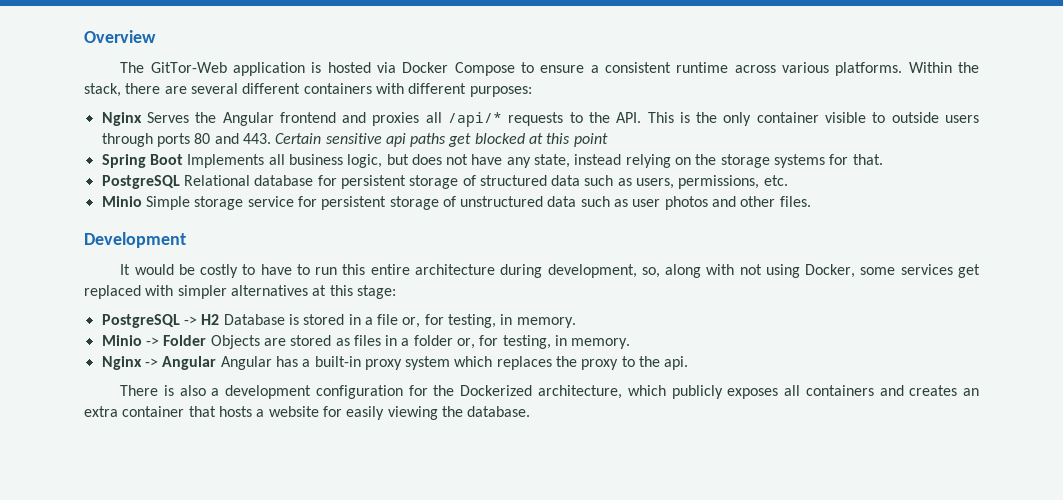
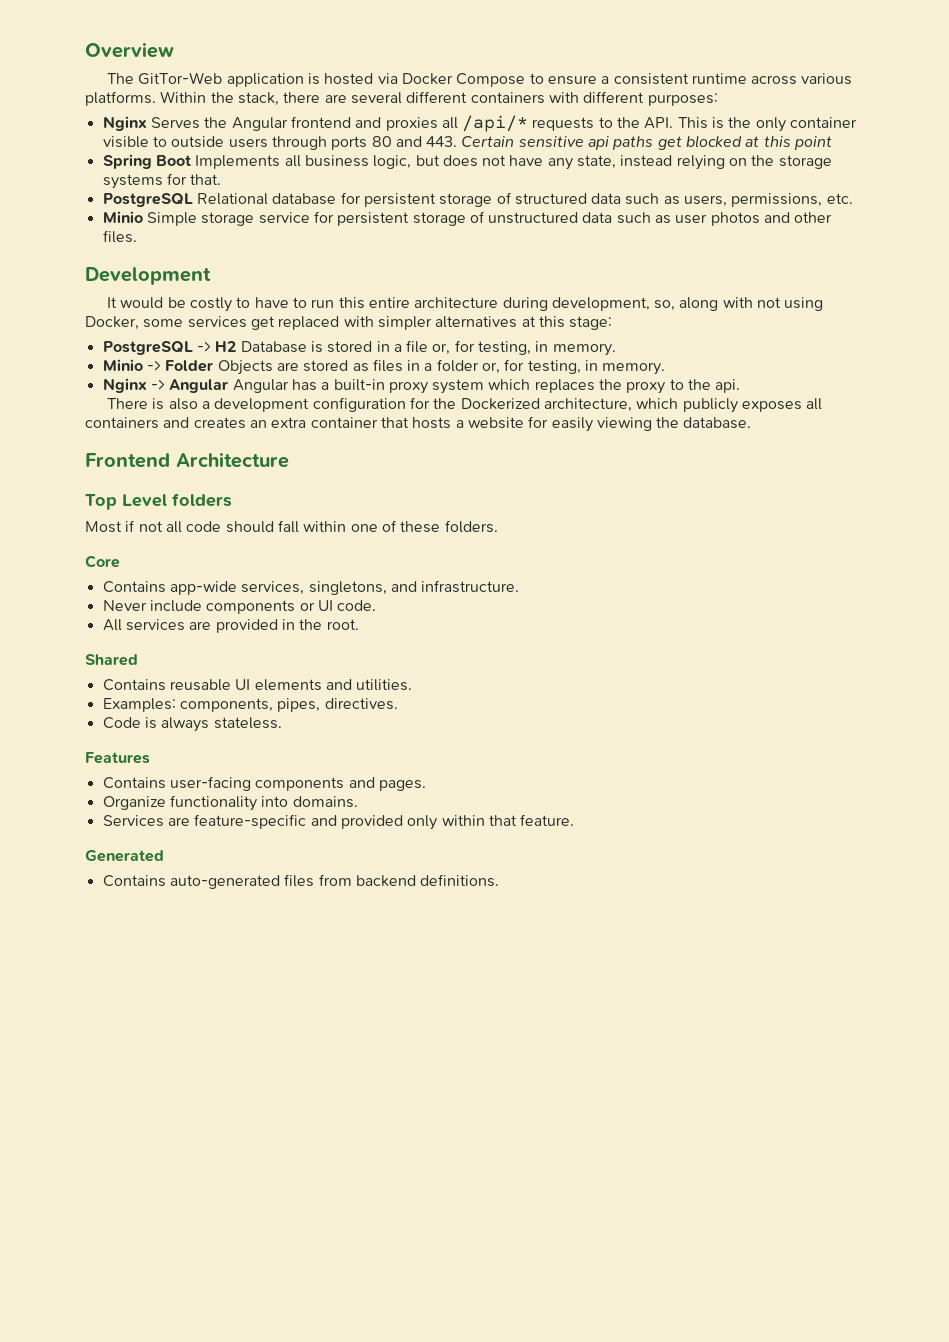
+ Frontend Architecture
+ Top Level folders
+ Most if not all code should fall within one of these folders.
+ Core
+ Contains app-wide services, singletons, and infrastructure.
+ Never include components or UI code.
+ All services are provided in the root.
+ Shared
+ Contains reusable UI elements and utilities.
+ Examples: components, pipes, directives.
+ Code is always stateless.
+ Features
+ Contains user-facing components and pages.
+ Organize functionality into domains.
+ Services are feature-specific and provided only within that feature.
+ Generated
+ Contains auto-generated files from backend definitions.

